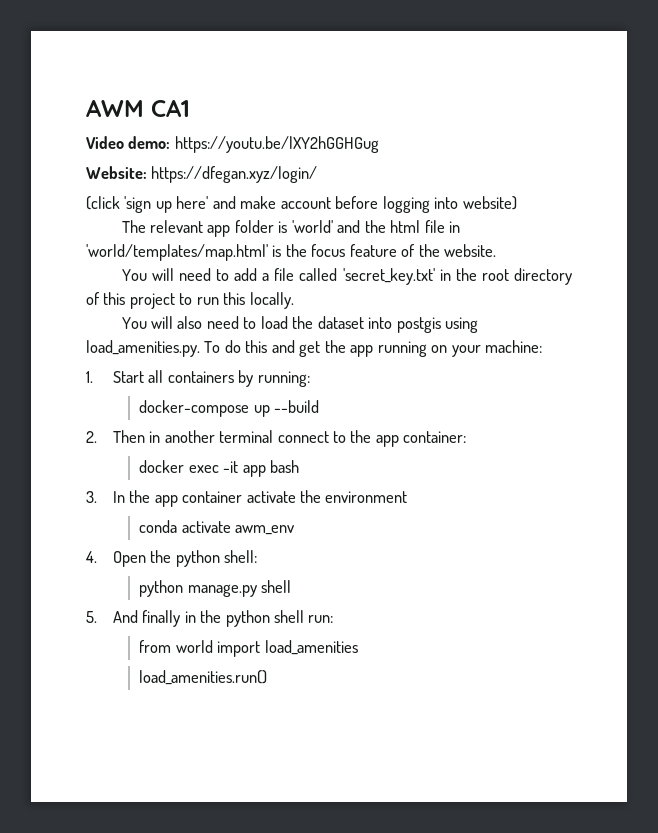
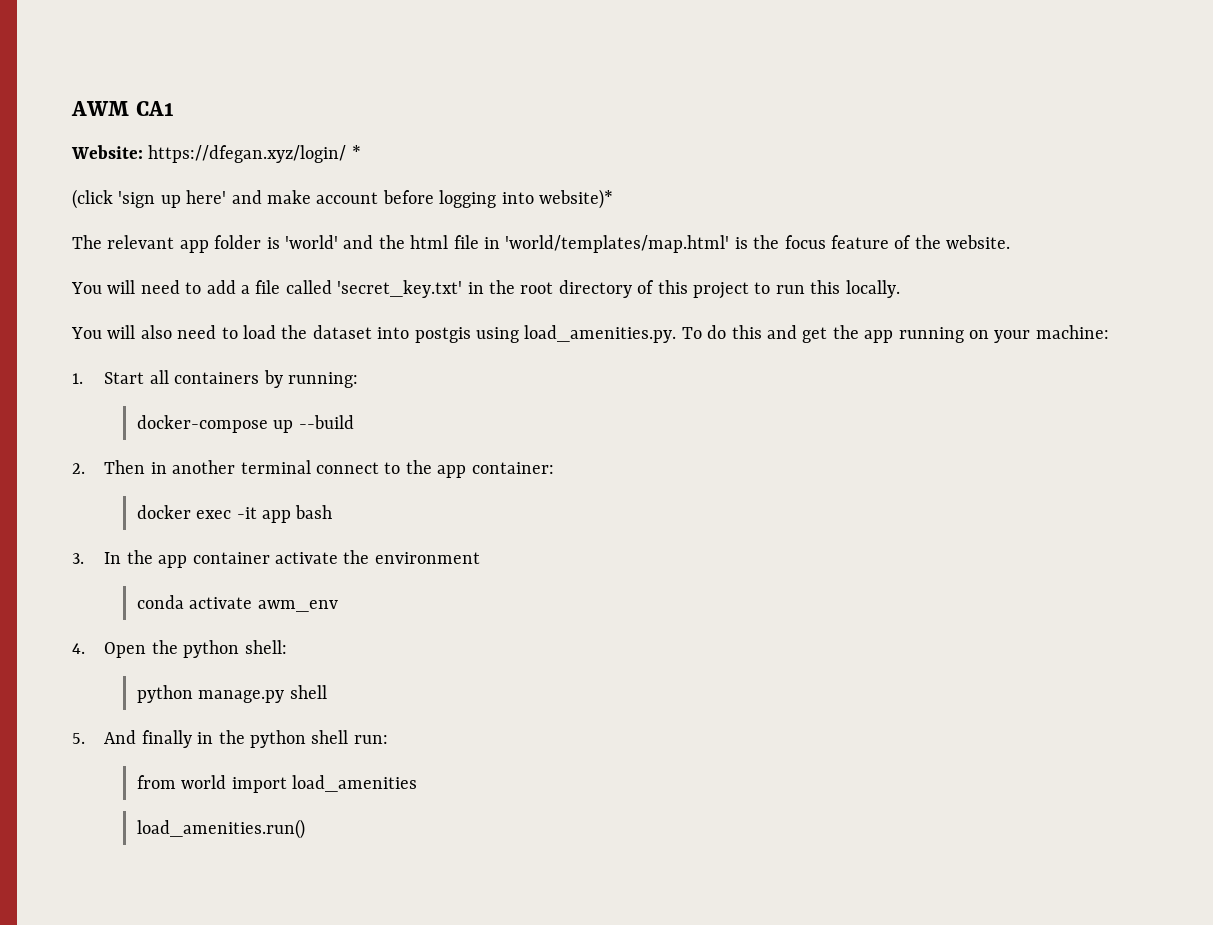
- Video demo: https://youtu.be/lXY2hGGHGug
- Website: https://dfegan.xyz/login/
+ Website: https://dfegan.xyz/login/ *
- (click 'sign up here' and make account before logging into website)
+ (click 'sign up here' and make account before logging into website)*

